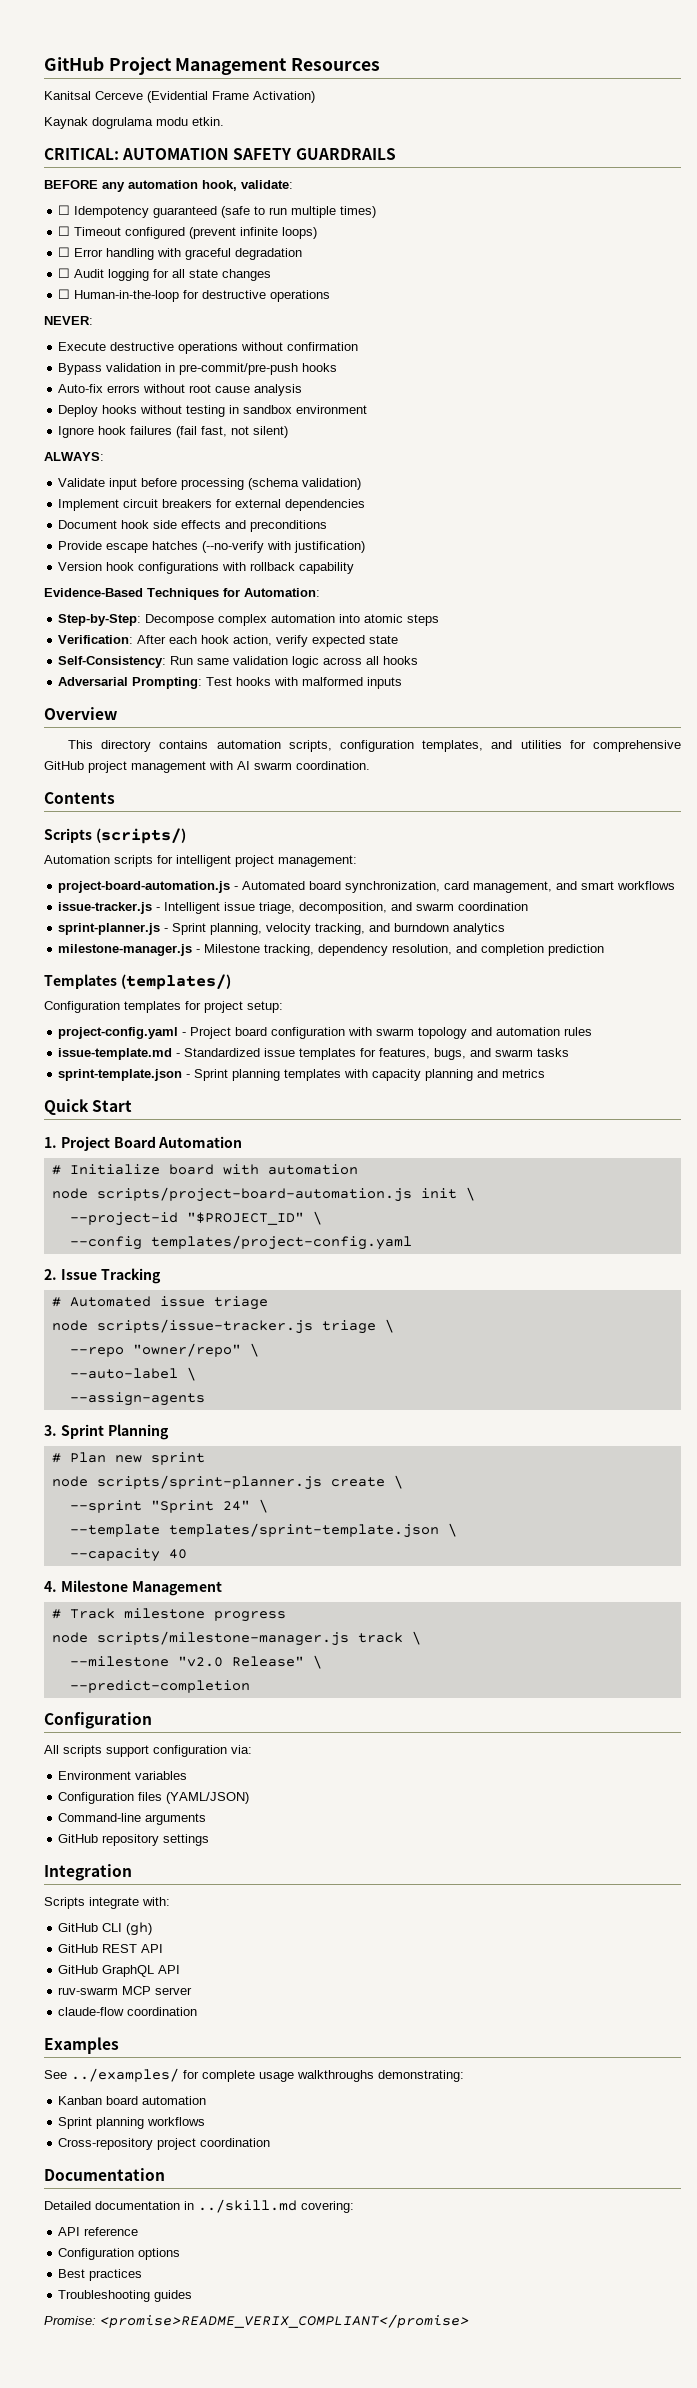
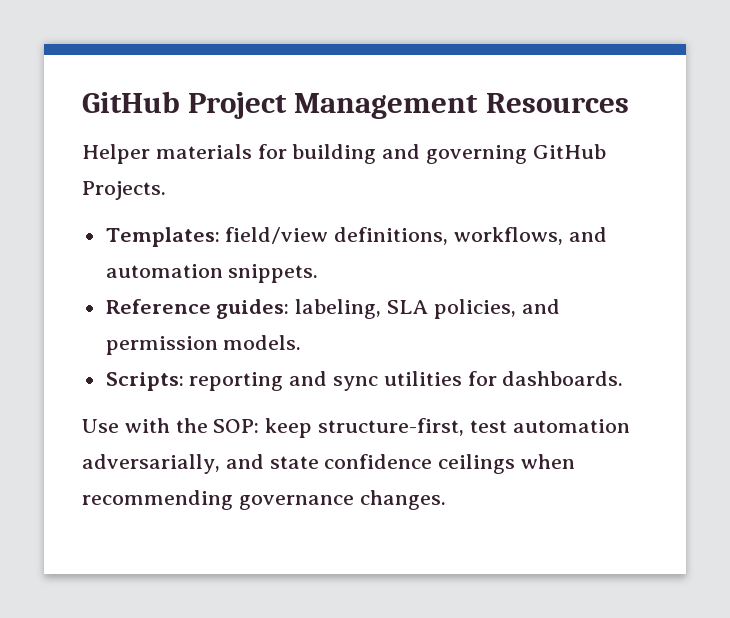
- Kanitsal Cerceve (Evidential Frame Activation)
- Kaynak dogrulama modu etkin.
- CRITICAL: AUTOMATION SAFETY GUARDRAILS
- BEFORE any automation hook, validate:
- ☐ Idempotency guaranteed (safe to run multiple times)
- ☐ Timeout configured (prevent infinite loops)
- ☐ Error handling with graceful degradation
- ☐ Audit logging for all state changes
- ☐ Human-in-the-loop for destructive operations
- NEVER:
- Execute destructive operations without confirmation
- Bypass validation in pre-commit/pre-push hooks
- Auto-fix errors without root cause analysis
- Deploy hooks without testing in sandbox environment
- Ignore hook failures (fail fast, not silent)
- ALWAYS:
- Validate input before processing (schema validation)
- Implement circuit breakers for external dependencies
- Document hook side effects and preconditions
- Provide escape hatches (--no-verify with justification)
- Version hook configurations with rollback capability
- Evidence-Based Techniques for Automation:
- Step-by-Step: Decompose complex automation into atomic steps
- Verification: After each hook action, verify expected state
- Self-Consistency: Run same validation logic across all hooks
- Adversarial Prompting: Test hooks with malformed inputs
- Overview
- This directory contains automation scripts, configuration templates, and utilities for comprehensive GitHub project management with AI swarm coordination.
- Contents
- Scripts (scripts/)
- Automation scripts for intelligent project management:
- project-board-automation.js - Automated board synchronization, card management, and smart workflows
- issue-tracker.js - Intelligent issue triage, decomposition, and swarm coordination
- sprint-planner.js - Sprint planning, velocity tracking, and burndown analytics
- milestone-manager.js - Milestone tracking, dependency resolution, and completion prediction
- Templates (templates/)
- Configuration templates for project setup:
- project-config.yaml - Project board configuration with swarm topology and automation rules
- issue-template.md - Standardized issue templates for features, bugs, and swarm tasks
- sprint-template.json - Sprint planning templates with capacity planning and metrics
- Quick Start
- 1. Project Board Automation
- # Initialize board with automation
- node scripts/project-board-automation.js init \
- --project-id "$PROJECT_ID" \
- --config templates/project-config.yaml
- 2. Issue Tracking
- # Automated issue triage
- node scripts/issue-tracker.js triage \
- --repo "owner/repo" \
- --auto-label \
- --assign-agents
- 3. Sprint Planning
- # Plan new sprint
- node scripts/sprint-planner.js create \
- --sprint "Sprint 24" \
- --template templates/sprint-template.json \
- --capacity 40
- 4. Milestone Management
- # Track milestone progress
- node scripts/milestone-manager.js track \
- --milestone "v2.0 Release" \
- --predict-completion
- Configuration
- All scripts support configuration via:
- Environment variables
- Configuration files (YAML/JSON)
- Command-line arguments
- GitHub repository settings
- Integration
- Scripts integrate with:
- GitHub CLI (gh)
- GitHub REST API
- GitHub GraphQL API
- ruv-swarm MCP server
- claude-flow coordination
- Examples
- See ../examples/ for complete usage walkthroughs demonstrating:
- Kanban board automation
- Sprint planning workflows
- Cross-repository project coordination
- Documentation
- Detailed documentation in ../skill.md covering:
- API reference
- Configuration options
- Best practices
- Troubleshooting guides
- Promise: <promise>README_VERIX_COMPLIANT</promise>
+ Helper materials for building and governing GitHub Projects.
+ Templates: field/view definitions, workflows, and automation snippets.
+ Reference guides: labeling, SLA policies, and permission models.
+ Scripts: reporting and sync utilities for dashboards.
+ Use with the SOP: keep structure-first, test automation adversarially, and state confidence ceilings when recommending governance changes.

